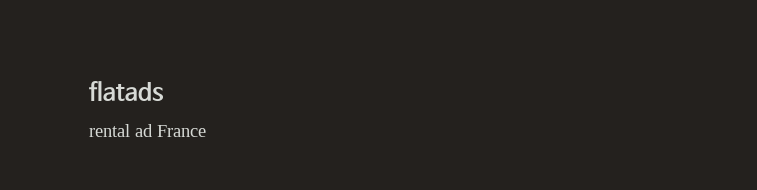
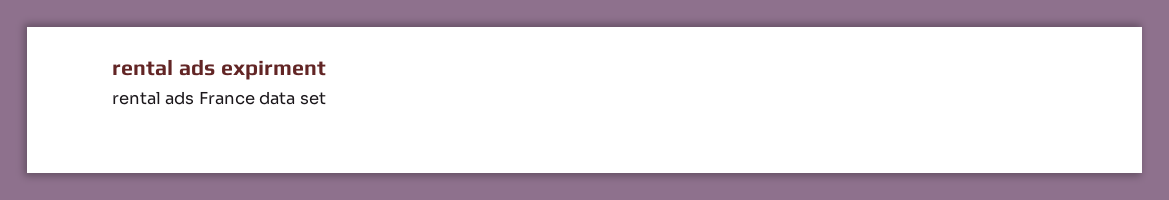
- flatads
- rental ad France
+ rental ads expirment
+ rental ads France data set

